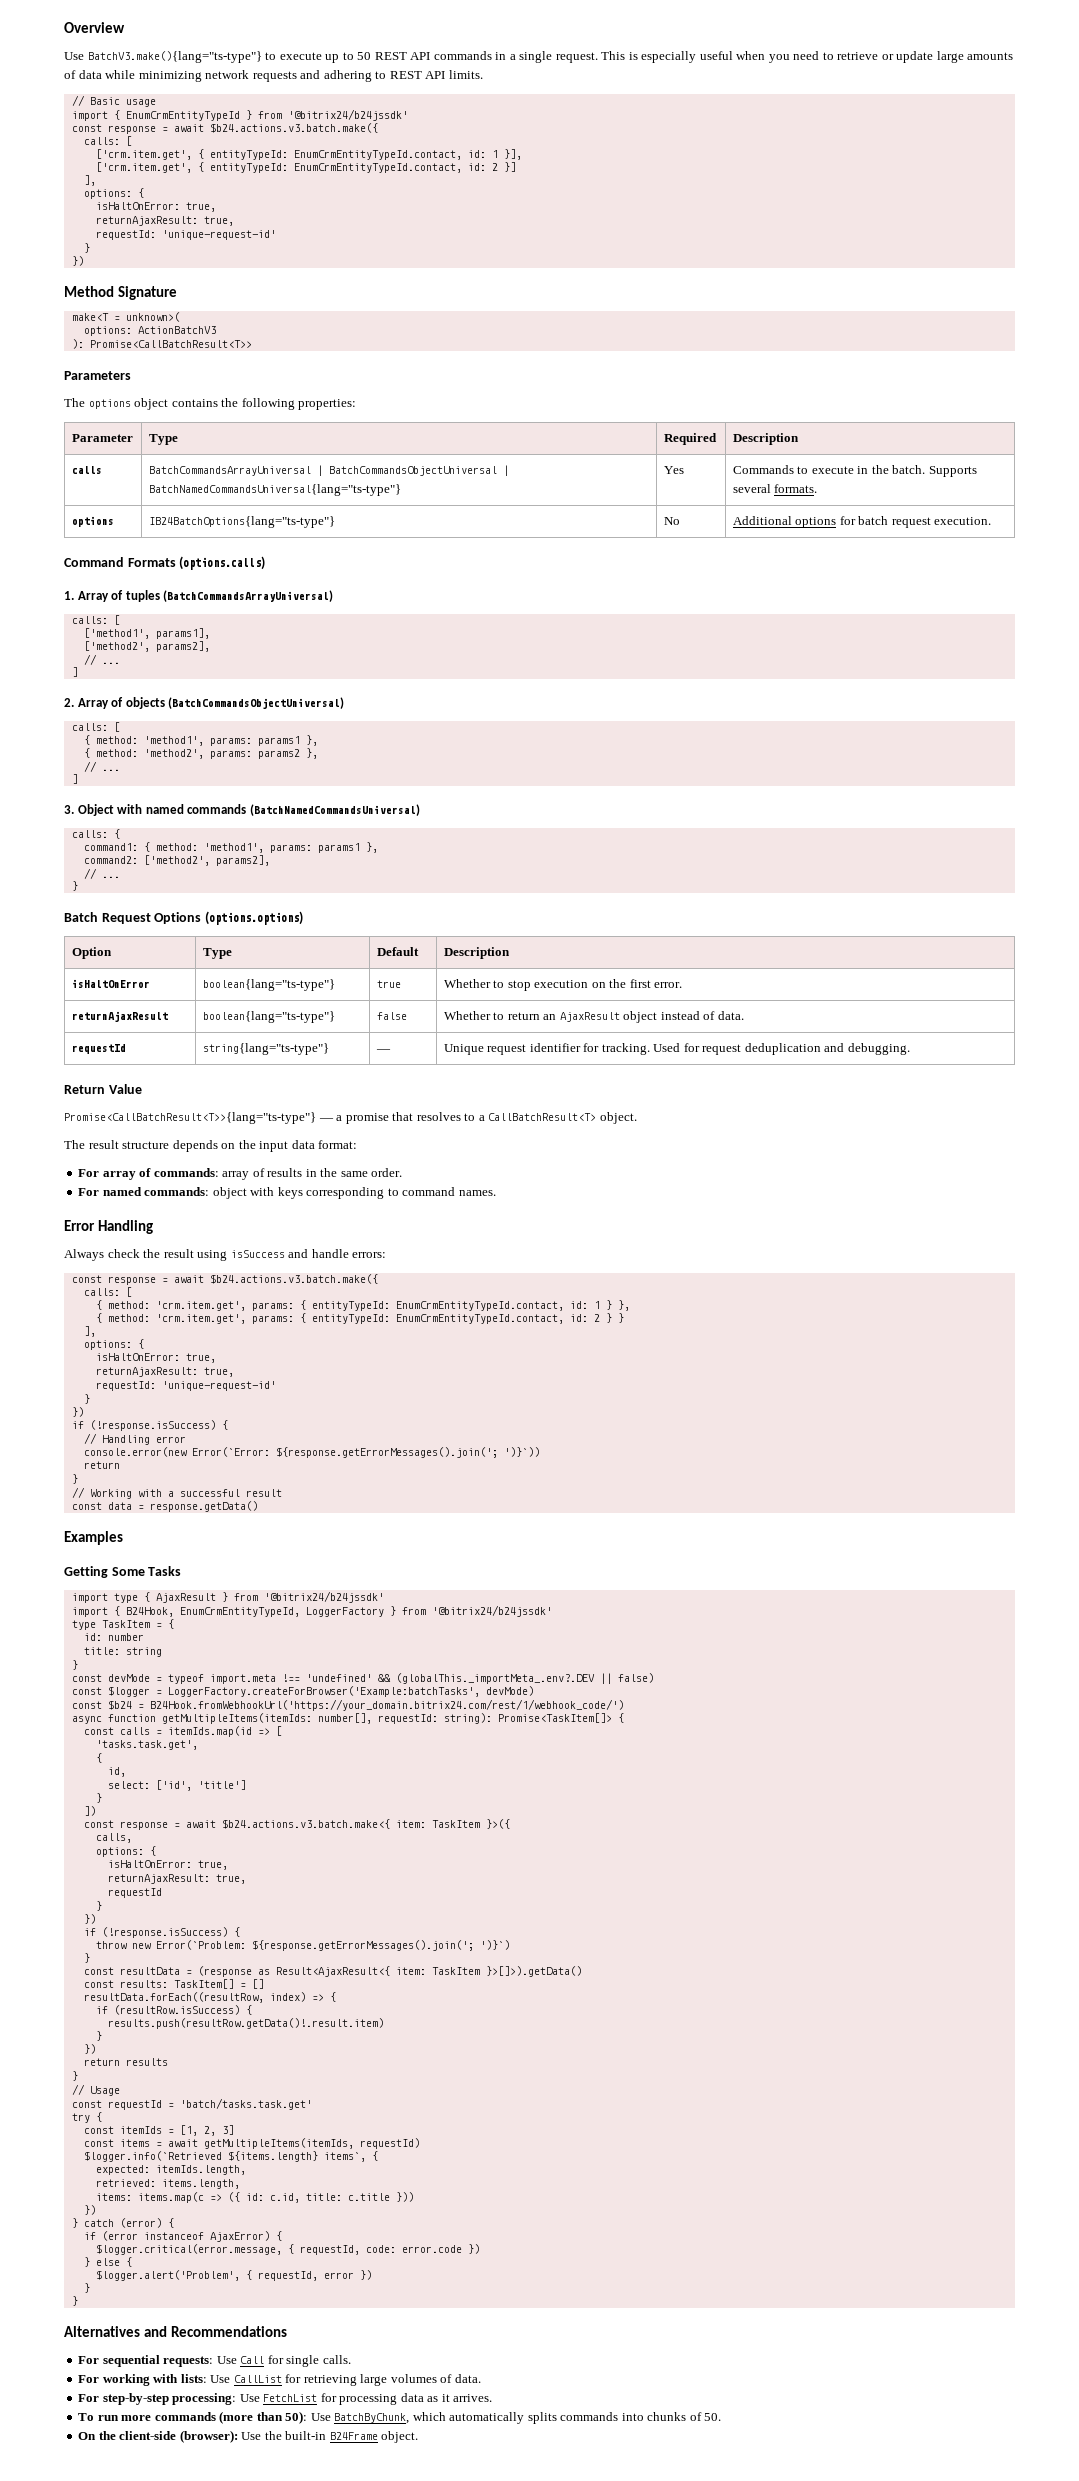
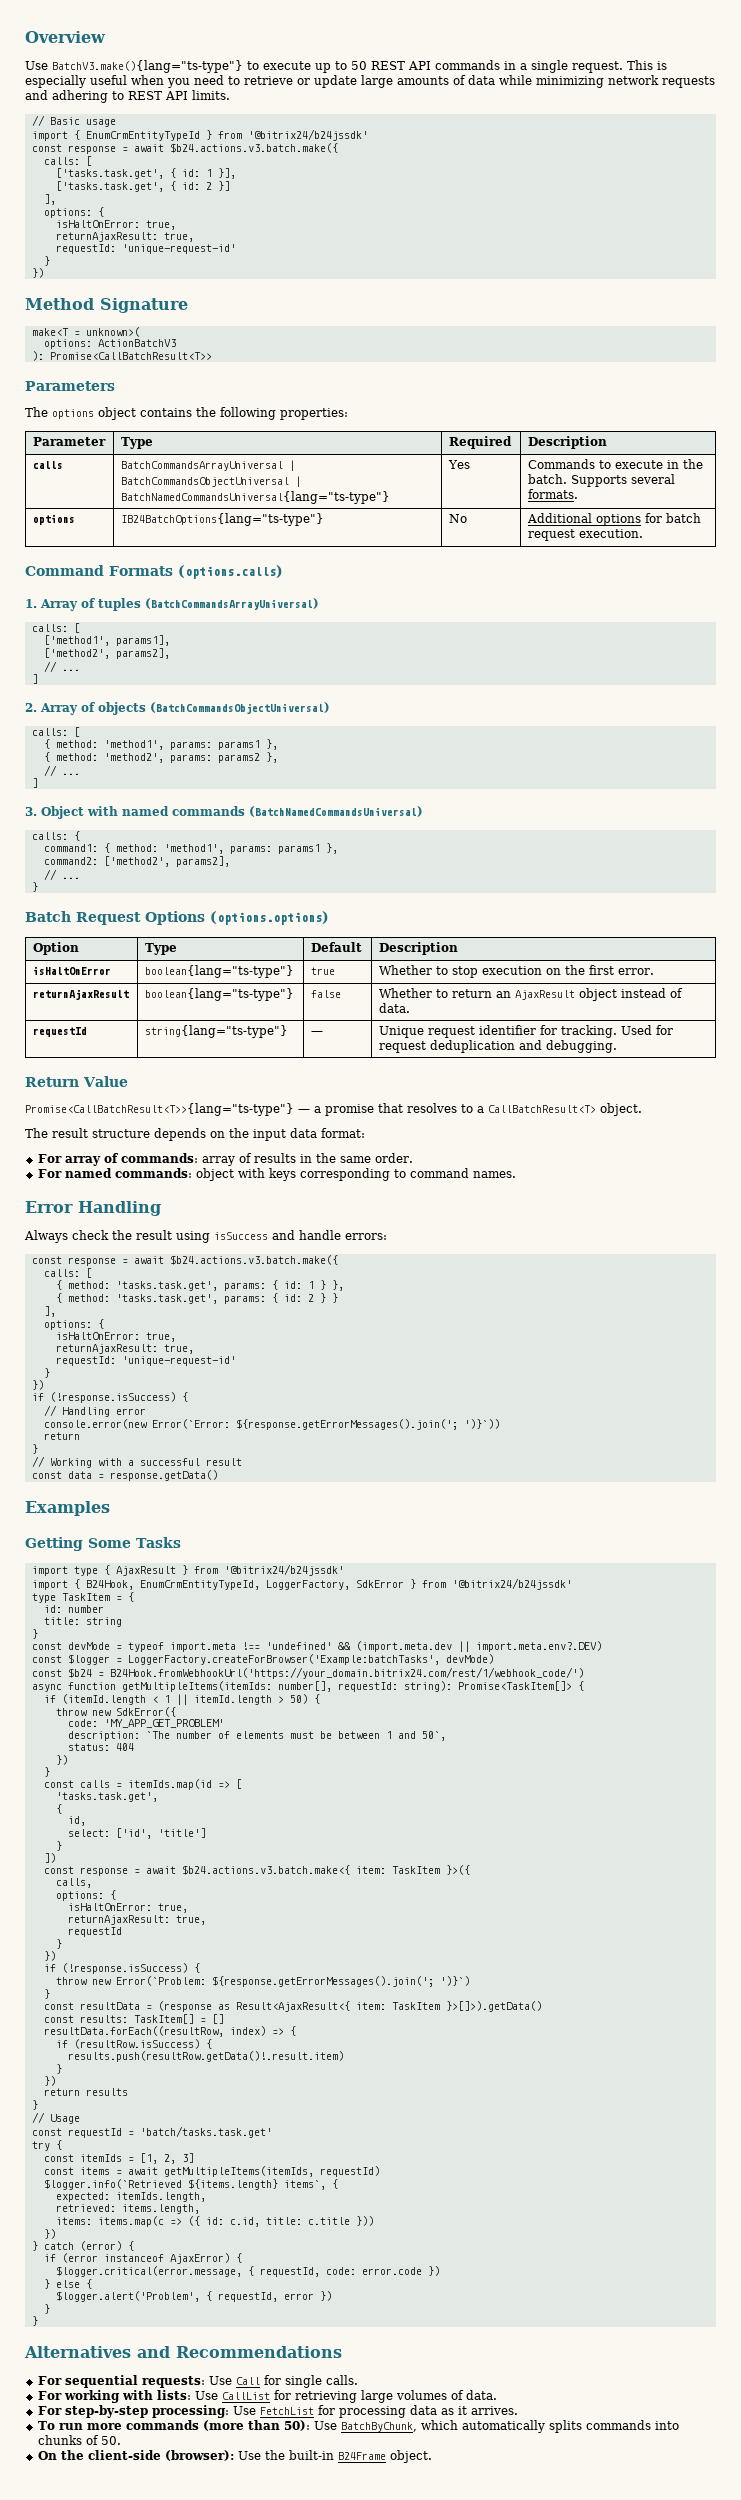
- ['crm.item.get', { entityTypeId: EnumCrmEntityTypeId.contact, id: 1 }],
+ ['tasks.task.get', { id: 1 }],
- ['crm.item.get', { entityTypeId: EnumCrmEntityTypeId.contact, id: 2 }]
+ ['tasks.task.get', { id: 2 }]
- { method: 'crm.item.get', params: { entityTypeId: EnumCrmEntityTypeId.contact, id: 1 } },
+ { method: 'tasks.task.get', params: { id: 1 } },
- { method: 'crm.item.get', params: { entityTypeId: EnumCrmEntityTypeId.contact, id: 2 } }
+ { method: 'tasks.task.get', params: { id: 2 } }
- import { B24Hook, EnumCrmEntityTypeId, LoggerFactory } from '@bitrix24/b24jssdk'
+ import { B24Hook, EnumCrmEntityTypeId, LoggerFactory, SdkError } from '@bitrix24/b24jssdk'
- const devMode = typeof import.meta !== 'undefined' && (globalThis._importMeta_.env?.DEV || false)
+ const devMode = typeof import.meta !== 'undefined' && (import.meta.dev || import.meta.env?.DEV)
+ if (itemId.length < 1 || itemId.length > 50) {
+ throw new SdkError({
+ code: 'MY_APP_GET_PROBLEM'
+ description: `The number of elements must be between 1 and 50`,
+ status: 404
+ })
+ }

